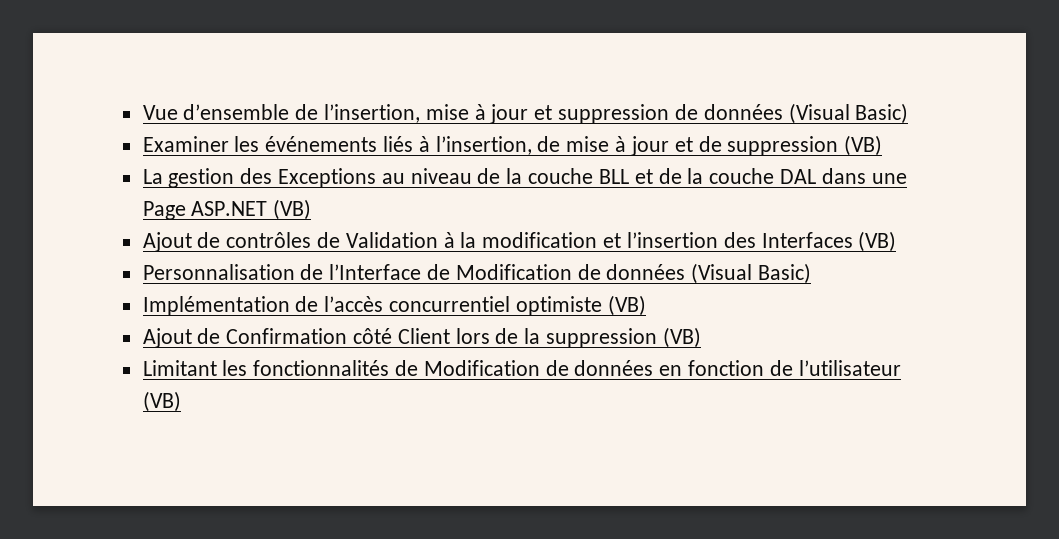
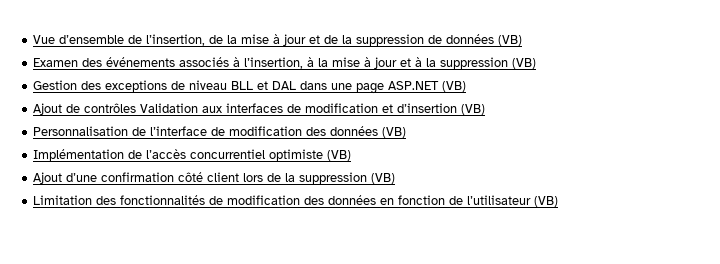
- Vue d’ensemble de l’insertion, mise à jour et suppression de données (Visual Basic)
- Examiner les événements liés à l’insertion, de mise à jour et de suppression (VB)
- La gestion des Exceptions au niveau de la couche BLL et de la couche DAL dans une Page ASP.NET (VB)
+ Vue d’ensemble de l’insertion, de la mise à jour et de la suppression de données (VB)
+ Examen des événements associés à l’insertion, à la mise à jour et à la suppression (VB)
+ Gestion des exceptions de niveau BLL et DAL dans une page ASP.NET (VB)
- Ajout de contrôles de Validation à la modification et l’insertion des Interfaces (VB)
- Personnalisation de l’Interface de Modification de données (Visual Basic)
+ Ajout de contrôles Validation aux interfaces de modification et d’insertion (VB)
+ Personnalisation de l’interface de modification des données (VB)
- Ajout de Confirmation côté Client lors de la suppression (VB)
+ Ajout d’une confirmation côté client lors de la suppression (VB)
- Limitant les fonctionnalités de Modification de données en fonction de l’utilisateur (VB)
+ Limitation des fonctionnalités de modification des données en fonction de l’utilisateur (VB)

